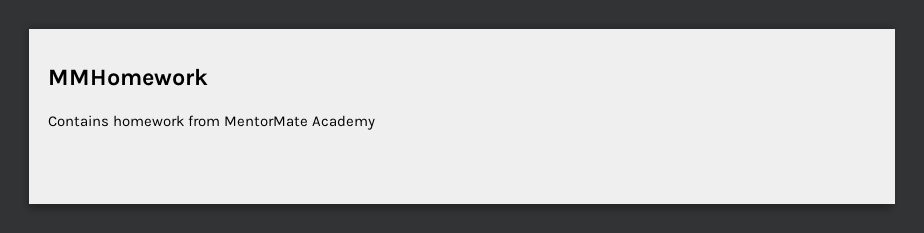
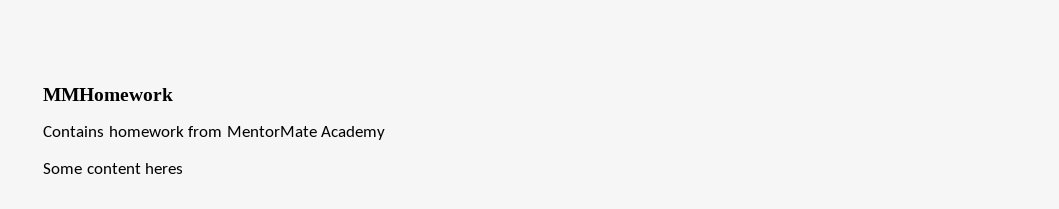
+ Some content heres

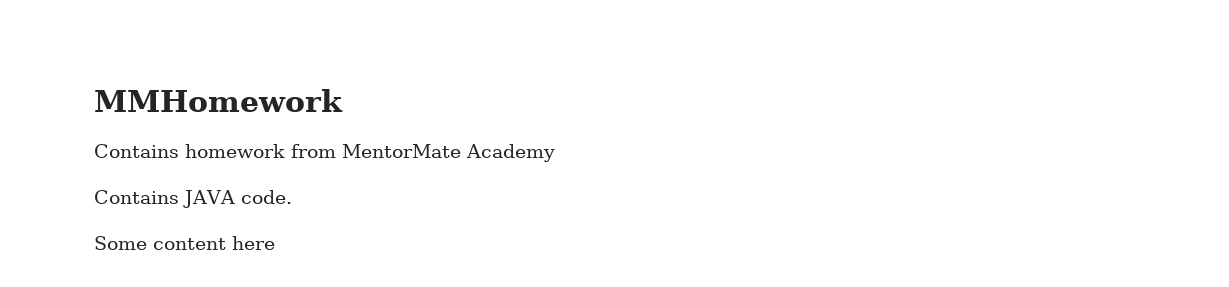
+ Contains JAVA code.
- Some content heres
+ Some content here

